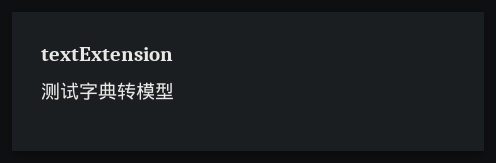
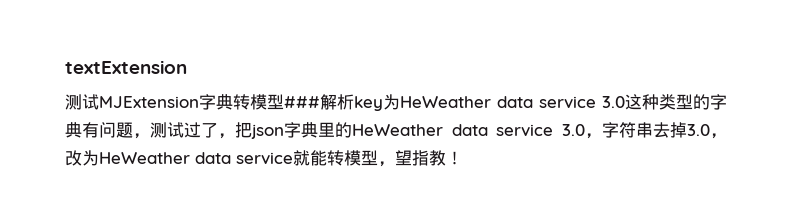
- 测试字典转模型
+ 测试MJExtension字典转模型###解析key为HeWeather data service 3.0这种类型的字典有问题，测试过了，把json字典里的HeWeather data service 3.0，字符串去掉3.0，改为HeWeather data service就能转模型，望指教！

